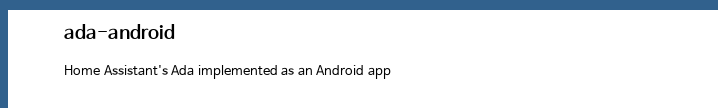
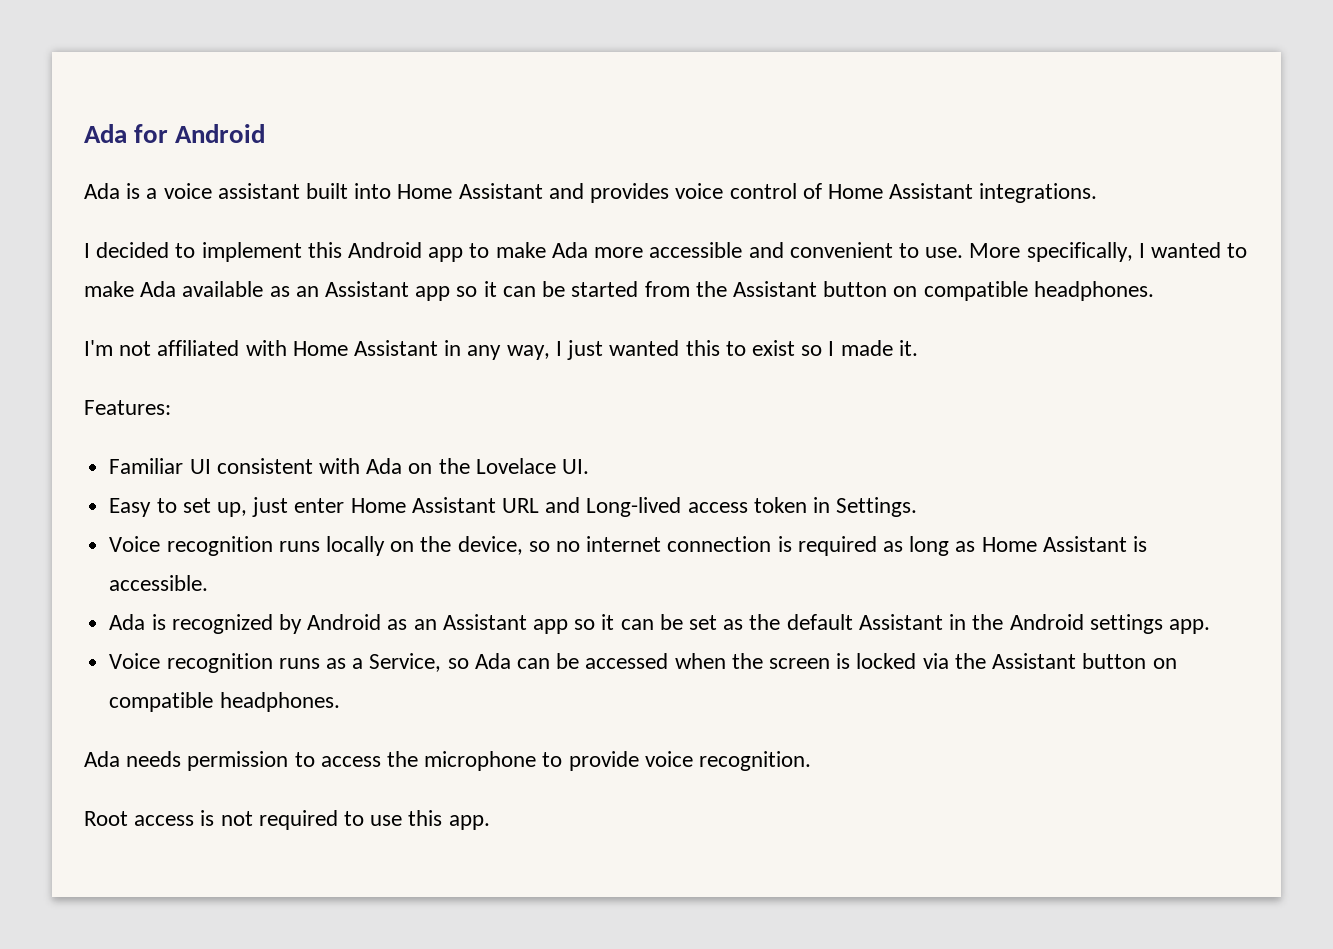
- ada-android
- Home Assistant's Ada implemented as an Android app
+ Ada for Android
+ Ada is a voice assistant built into Home Assistant and provides voice control of Home Assistant integrations.
+ I decided to implement this Android app to make Ada more accessible and convenient to use. More specifically, I wanted to make Ada available as an Assistant app so it can be started from the Assistant button on compatible headphones.
+ I'm not affiliated with Home Assistant in any way, I just wanted this to exist so I made it.
+ Features:
+ Familiar UI consistent with Ada on the Lovelace UI.
+ Easy to set up, just enter Home Assistant URL and Long-lived access token in Settings.
+ Voice recognition runs locally on the device, so no internet connection is required as long as Home Assistant is accessible.
+ Ada is recognized by Android as an Assistant app so it can be set as the default Assistant in the Android settings app.
+ Voice recognition runs as a Service, so Ada can be accessed when the screen is locked via the Assistant button on compatible headphones.
+ Ada needs permission to access the microphone to provide voice recognition.
+ Root access is not required to use this app.

